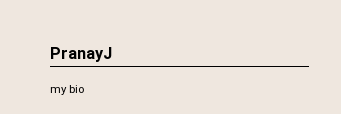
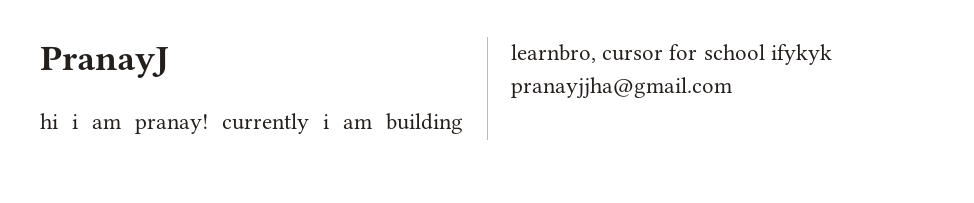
- my bio
+ hi i am pranay! currently i am building learnbro, cursor for school ifykyk pranayjjha@gmail.com

